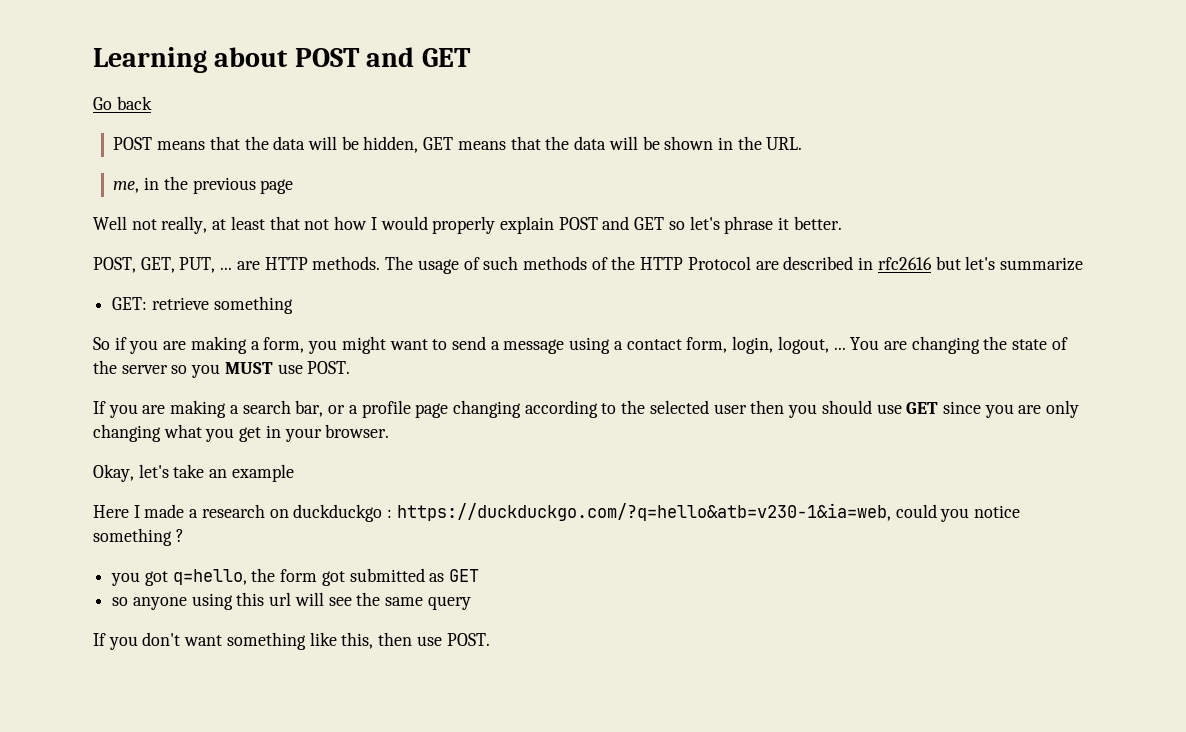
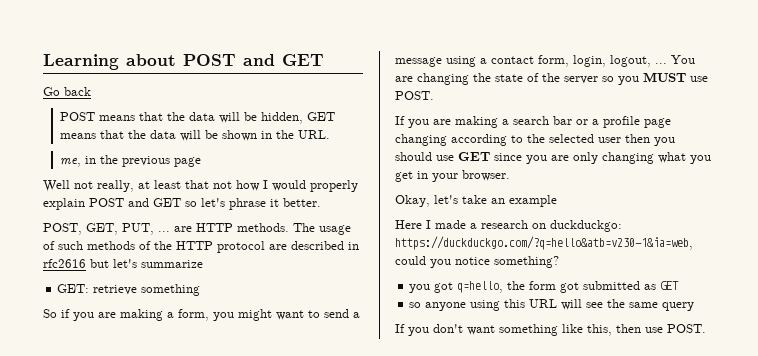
- The usage of such methods of the HTTP Protocol are described in rfc2616 but let's summarize
+ The usage of such methods of the HTTP protocol are described in rfc2616 but let's summarize
- If you are making a search bar, or a profile page changing according to the selected user then you should use GET since you are only changing what you get in your browser.
+ If you are making a search bar or a profile page changing according to the selected user then you should use GET since you are only changing what you get in your browser.
- Here I made a research on duckduckgo : https://duckduckgo.com/?q=hello&atb=v230-1&ia=web, could you notice something ?
+ Here I made a research on duckduckgo: https://duckduckgo.com/?q=hello&atb=v230-1&ia=web, could you notice something?
- so anyone using this url will see the same query
+ so anyone using this URL will see the same query

